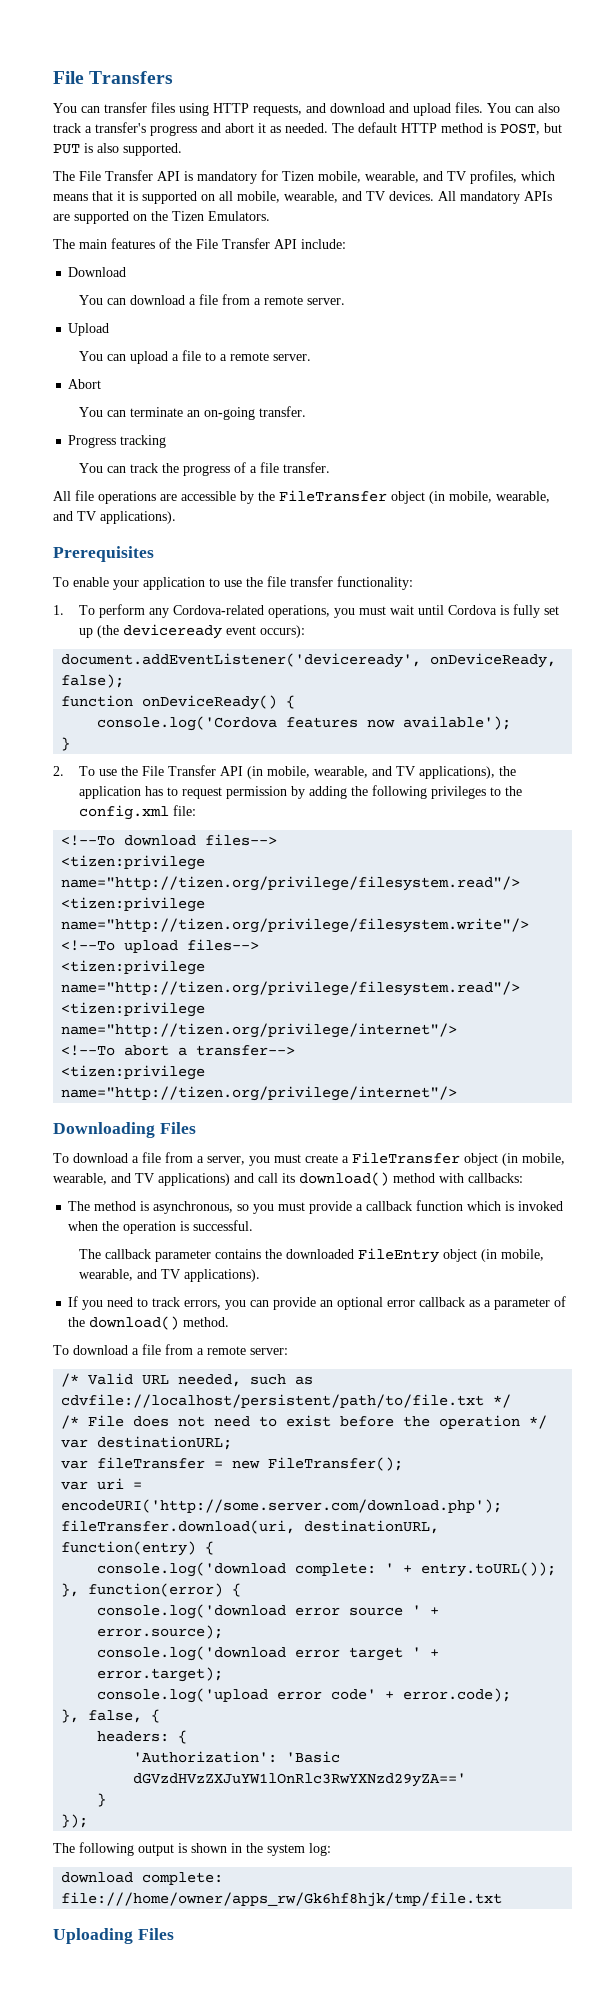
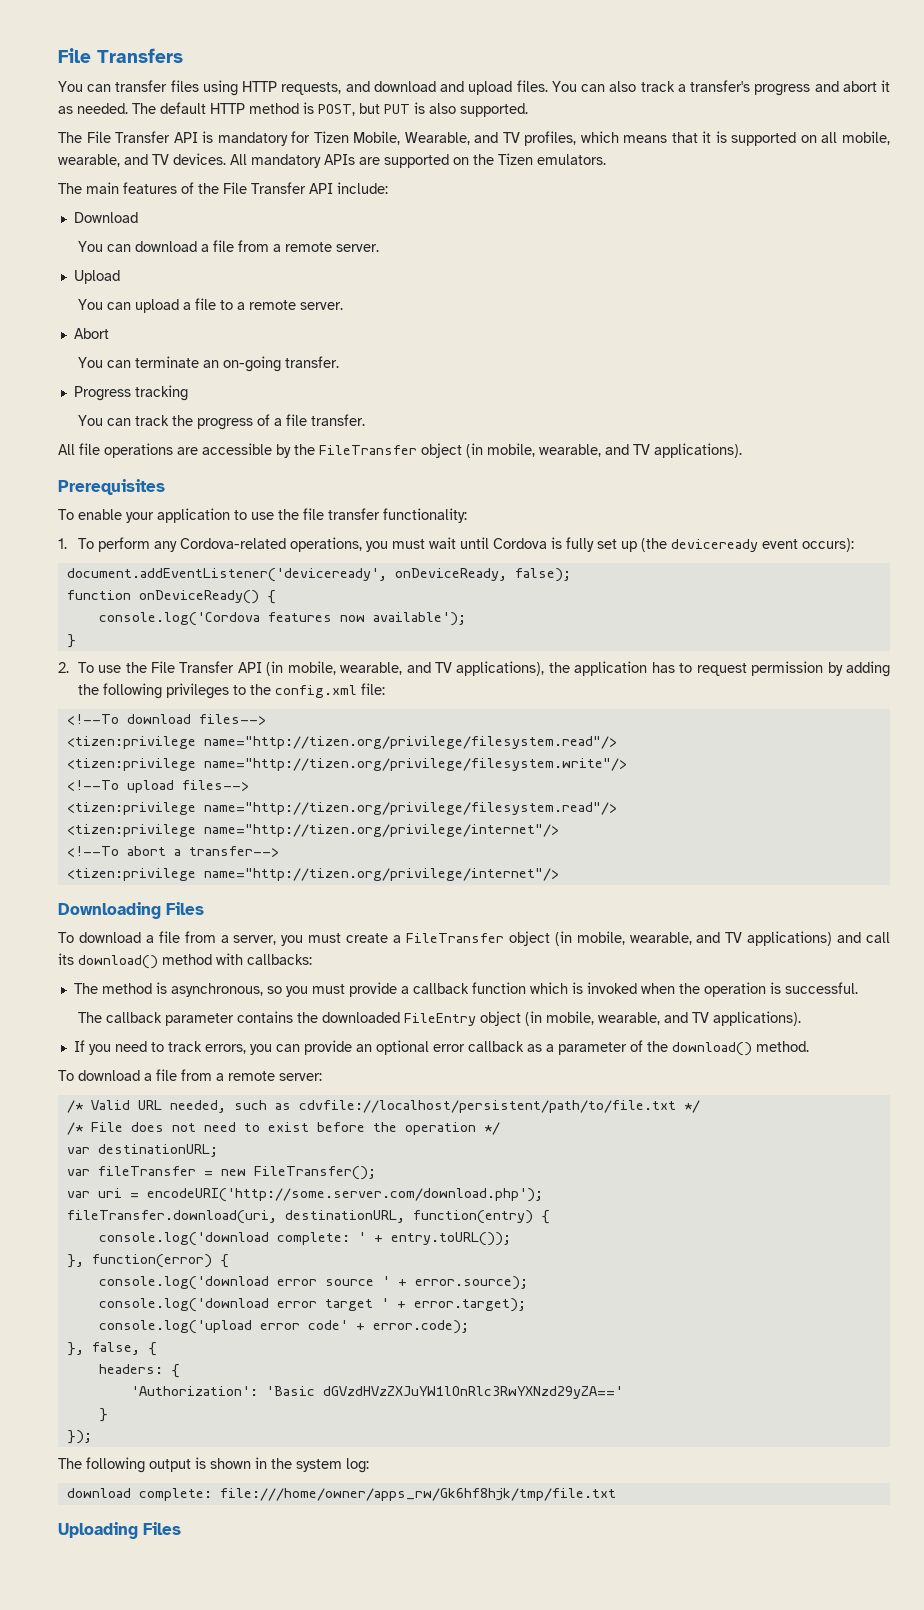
- The File Transfer API is mandatory for Tizen mobile, wearable, and TV profiles, which means that it is supported on all mobile, wearable, and TV devices.
+ The File Transfer API is mandatory for Tizen Mobile, Wearable, and TV profiles, which means that it is supported on all mobile, wearable, and TV devices.
- All mandatory APIs are supported on the Tizen Emulators.
+ All mandatory APIs are supported on the Tizen emulators.

